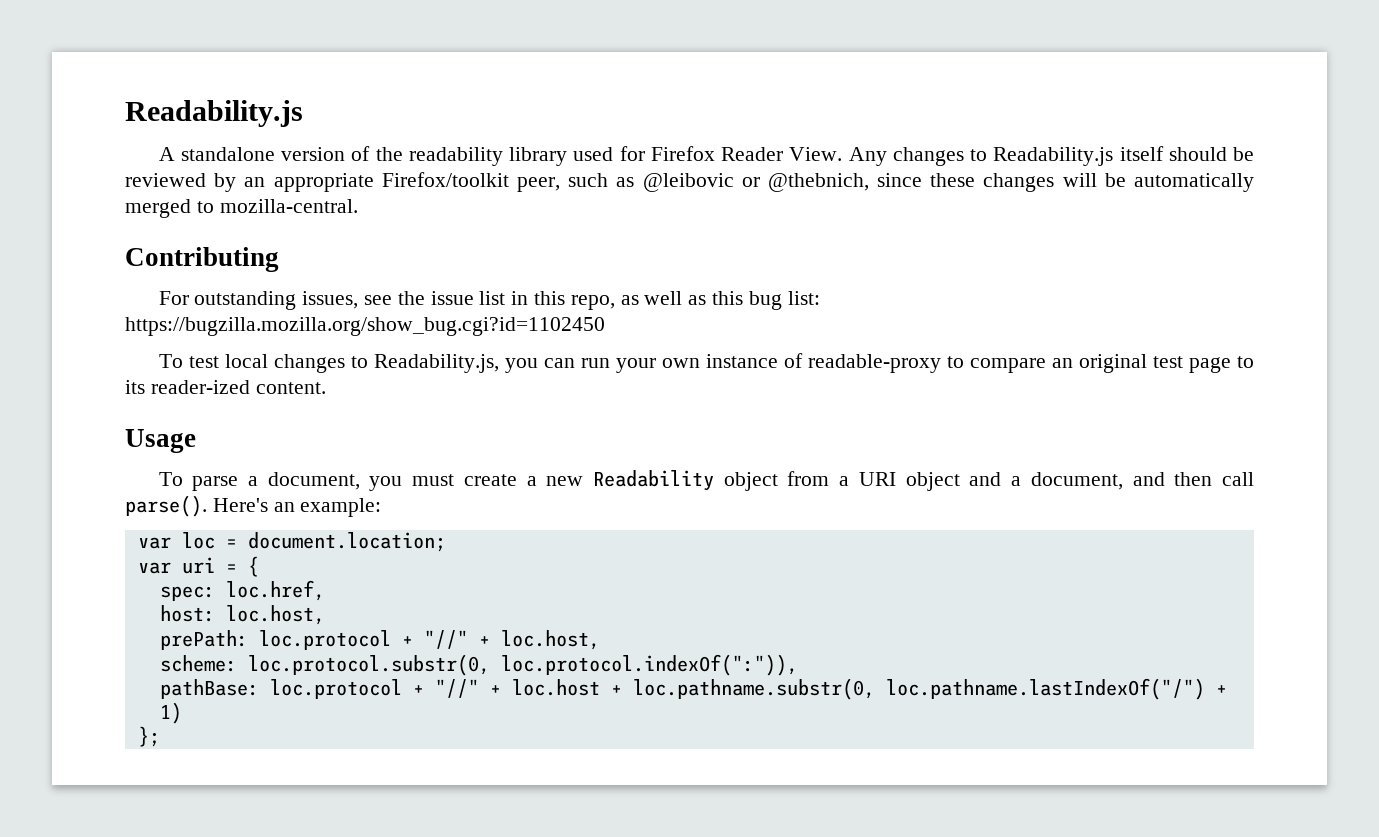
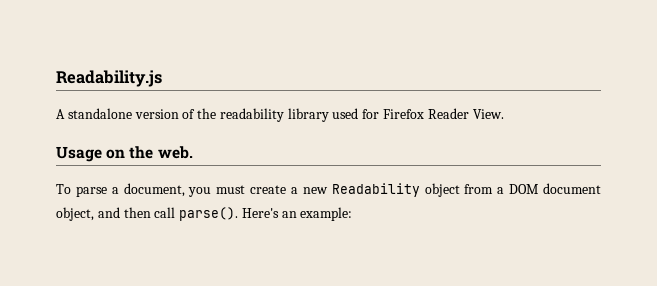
- A standalone version of the readability library used for Firefox Reader View. Any changes to Readability.js itself should be reviewed by an appropriate Firefox/toolkit peer, such as @leibovic or @thebnich, since these changes will be automatically merged to mozilla-central.
- Contributing
- For outstanding issues, see the issue list in this repo, as well as this bug list: https://bugzilla.mozilla.org/show_bug.cgi?id=1102450
- To test local changes to Readability.js, you can run your own instance of readable-proxy to compare an original test page to its reader-ized content.
- Usage
+ A standalone version of the readability library used for Firefox Reader View.
+ Usage on the web.
- To parse a document, you must create a new Readability object from a URI object and a document, and then call parse().
+ To parse a document, you must create a new Readability object from a DOM document object, and then call parse().
- var loc = document.location;
- var uri = {
- spec: loc.href,
- host: loc.host,
- prePath: loc.protocol + "//" + loc.host,
- scheme: loc.protocol.substr(0, loc.protocol.indexOf(":")),
- pathBase: loc.protocol + "//" + loc.host + loc.pathname.substr(0, loc.pathname.lastIndexOf("/") + 1)
- };

